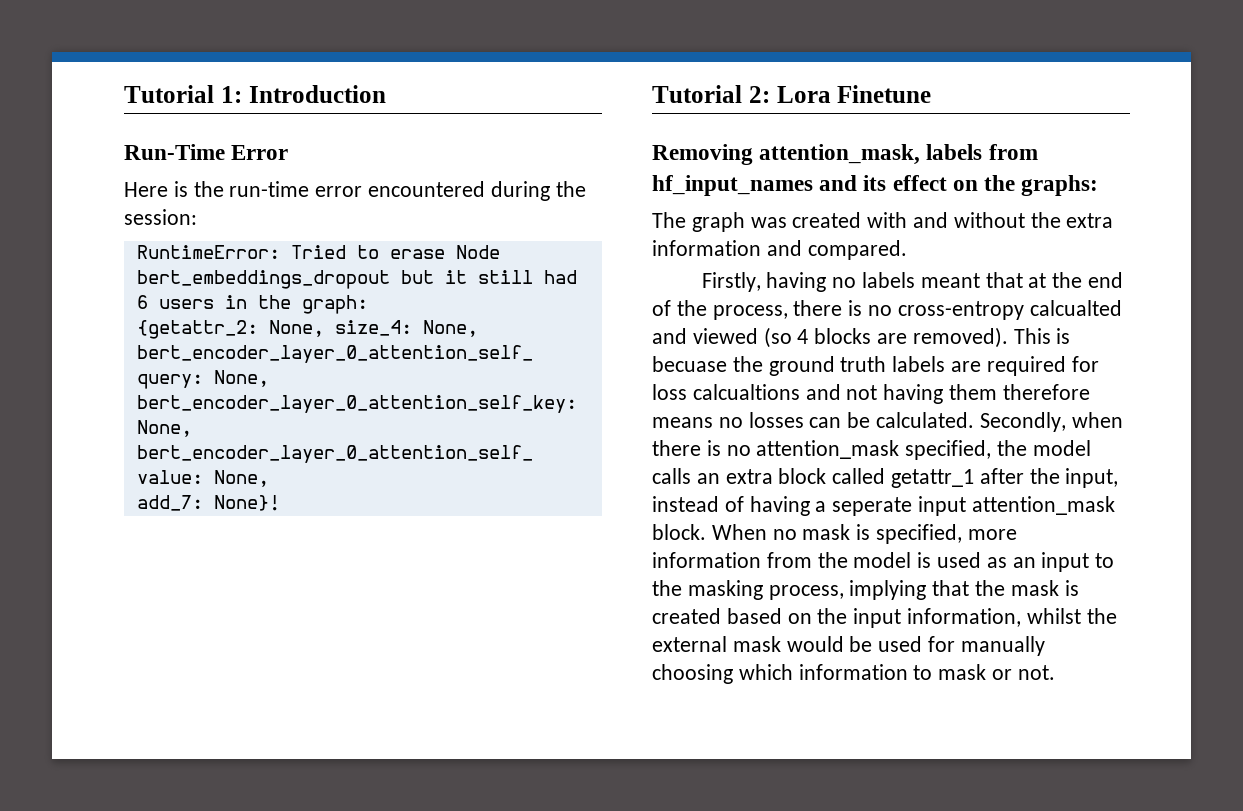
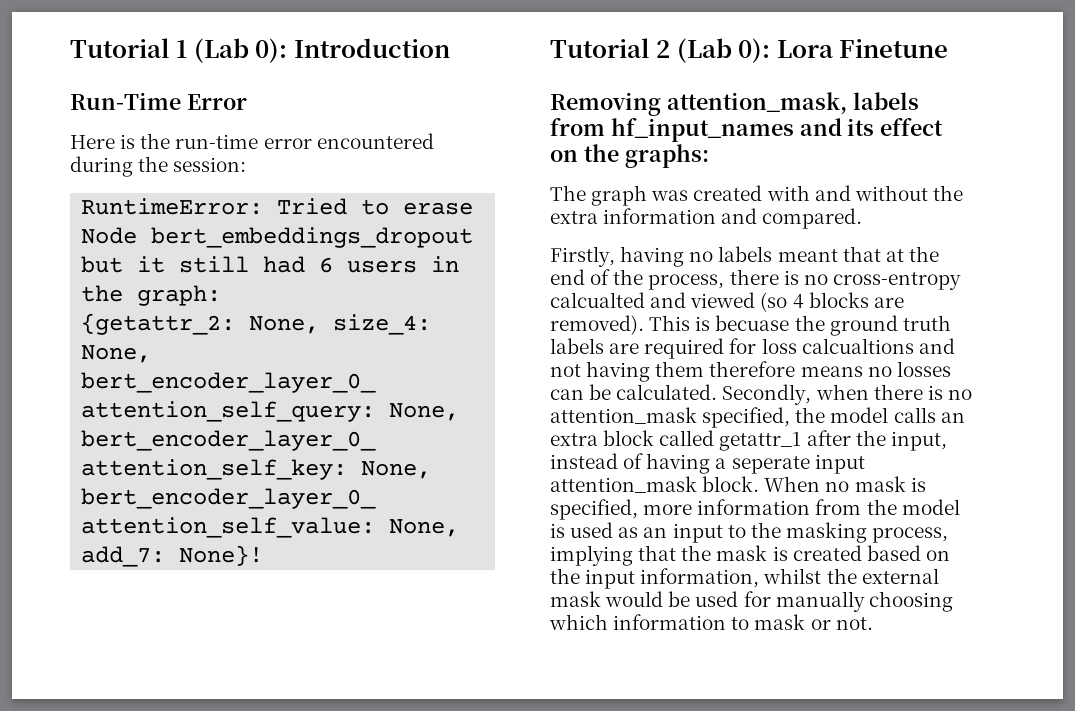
- Tutorial 1: Introduction
+ Tutorial 1 (Lab 0): Introduction
- Tutorial 2: Lora Finetune
+ Tutorial 2 (Lab 0): Lora Finetune

